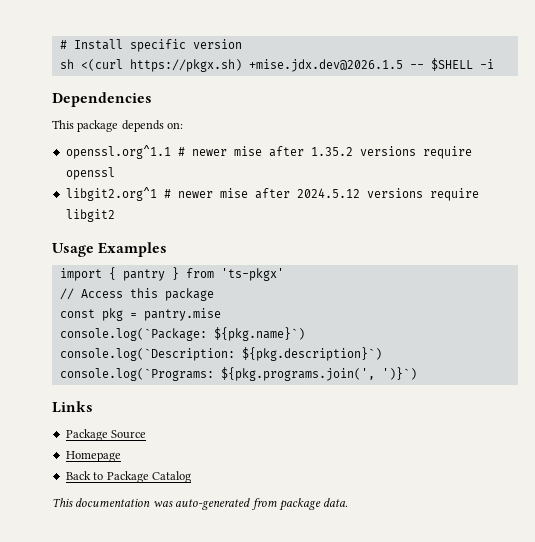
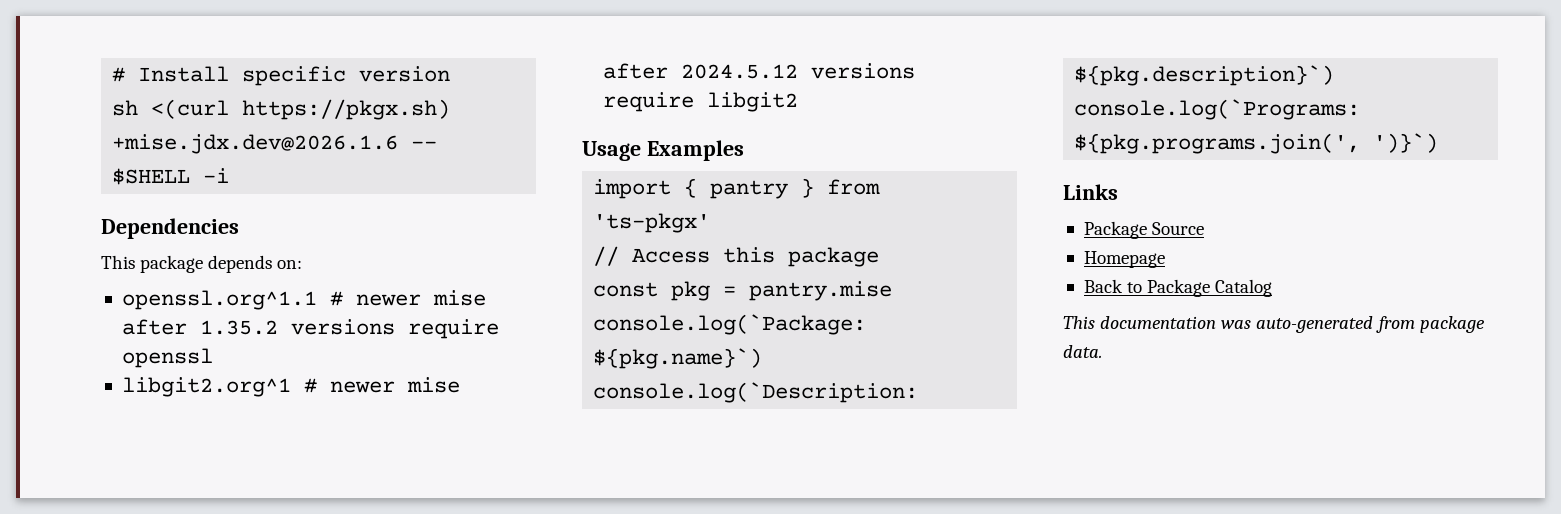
- sh <(curl https://pkgx.sh) +mise.jdx.dev@2026.1.5 -- $SHELL -i
+ sh <(curl https://pkgx.sh) +mise.jdx.dev@2026.1.6 -- $SHELL -i

